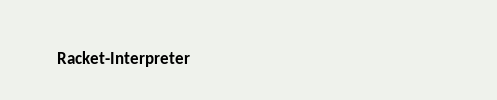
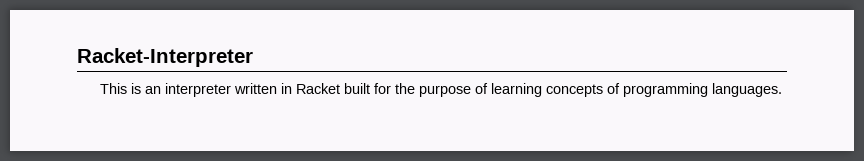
+ This is an interpreter written in Racket built for the purpose of learning concepts of programming languages.

